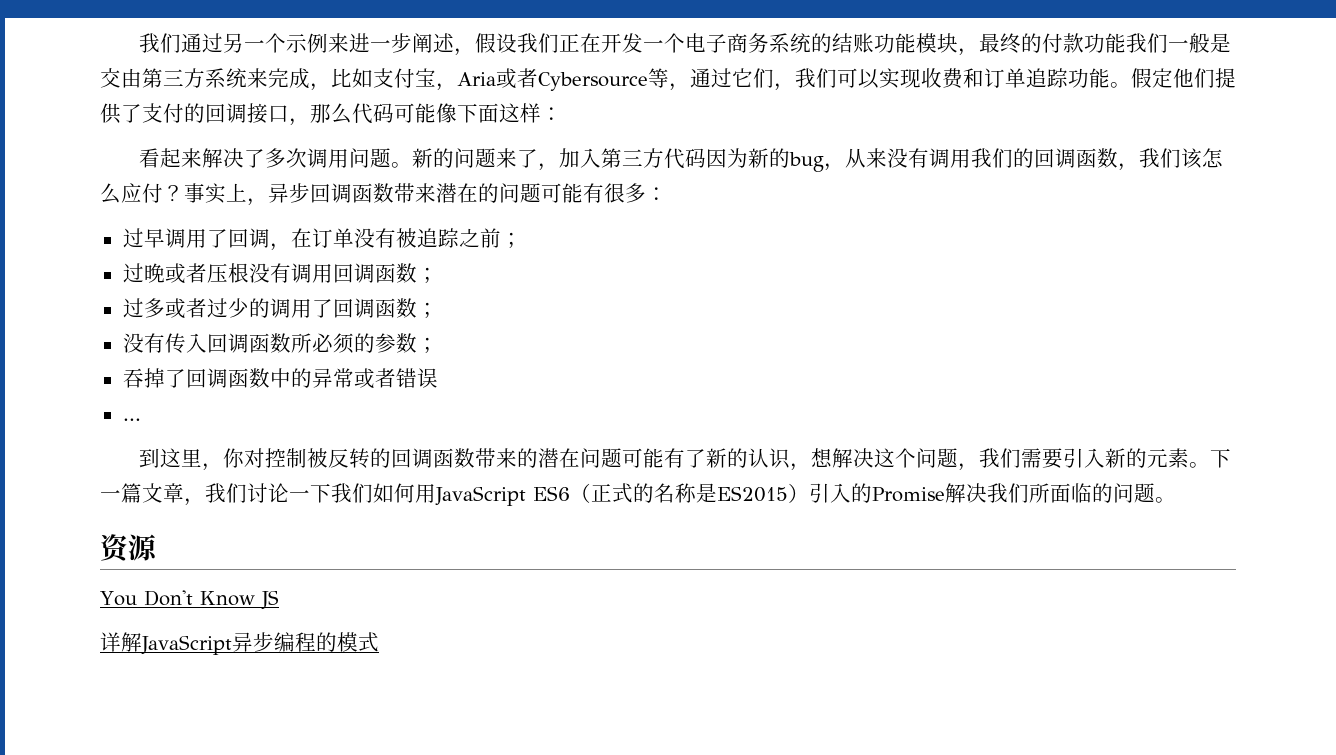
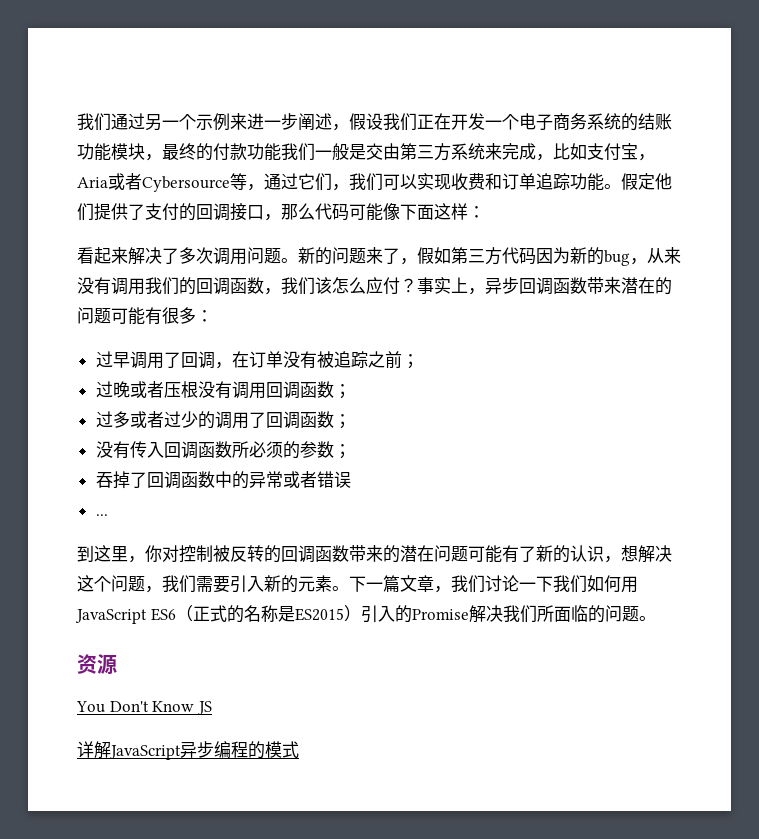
- 新的问题来了，加入第三方代码因为新的bug，从来没有调用我们的回调函数，我们该怎么应付？
+ 新的问题来了，假如第三方代码因为新的bug，从来没有调用我们的回调函数，我们该怎么应付？

